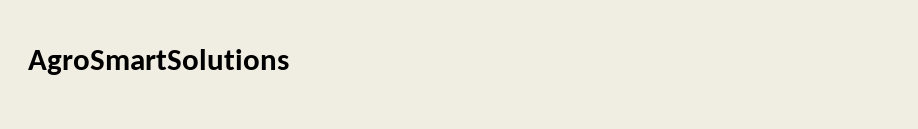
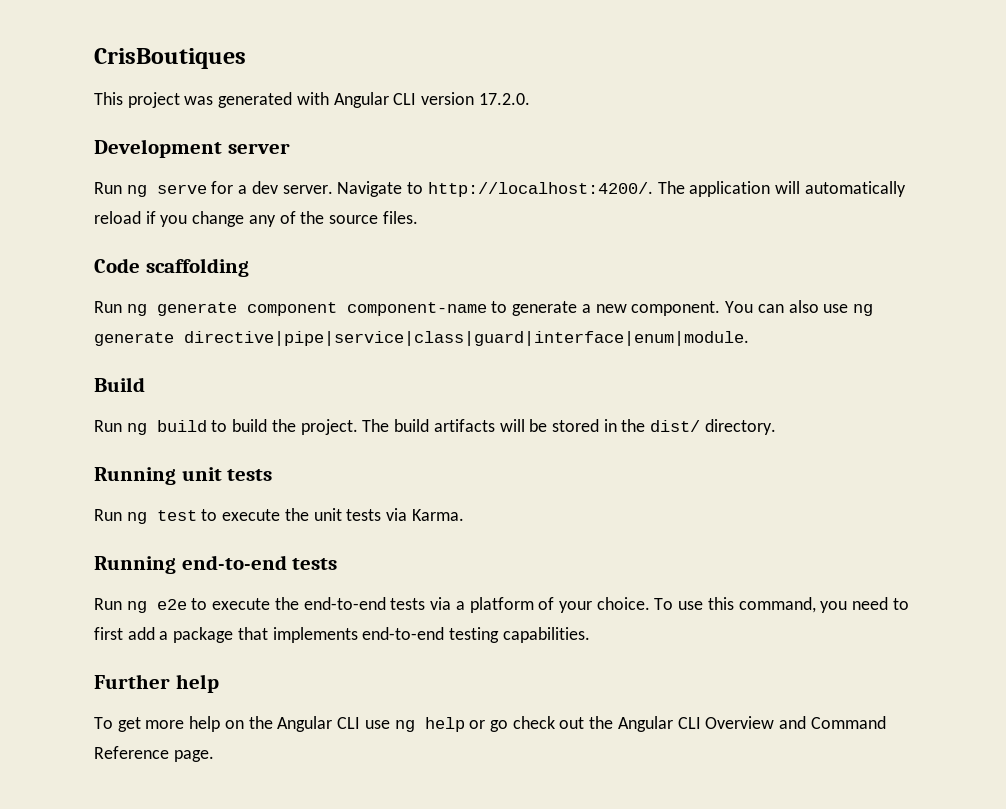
- AgroSmartSolutions
+ CrisBoutiques
+ This project was generated with Angular CLI version 17.2.0.
+ Development server
+ Run ng serve for a dev server. Navigate to http://localhost:4200/. The application will automatically reload if you change any of the source files.
+ Code scaffolding
+ Run ng generate component component-name to generate a new component. You can also use ng generate directive|pipe|service|class|guard|interface|enum|module.
+ Build
+ Run ng build to build the project. The build artifacts will be stored in the dist/ directory.
+ Running unit tests
+ Run ng test to execute the unit tests via Karma.
+ Running end-to-end tests
+ Run ng e2e to execute the end-to-end tests via a platform of your choice. To use this command, you need to first add a package that implements end-to-end testing capabilities.
+ Further help
+ To get more help on the Angular CLI use ng help or go check out the Angular CLI Overview and Command Reference page.

